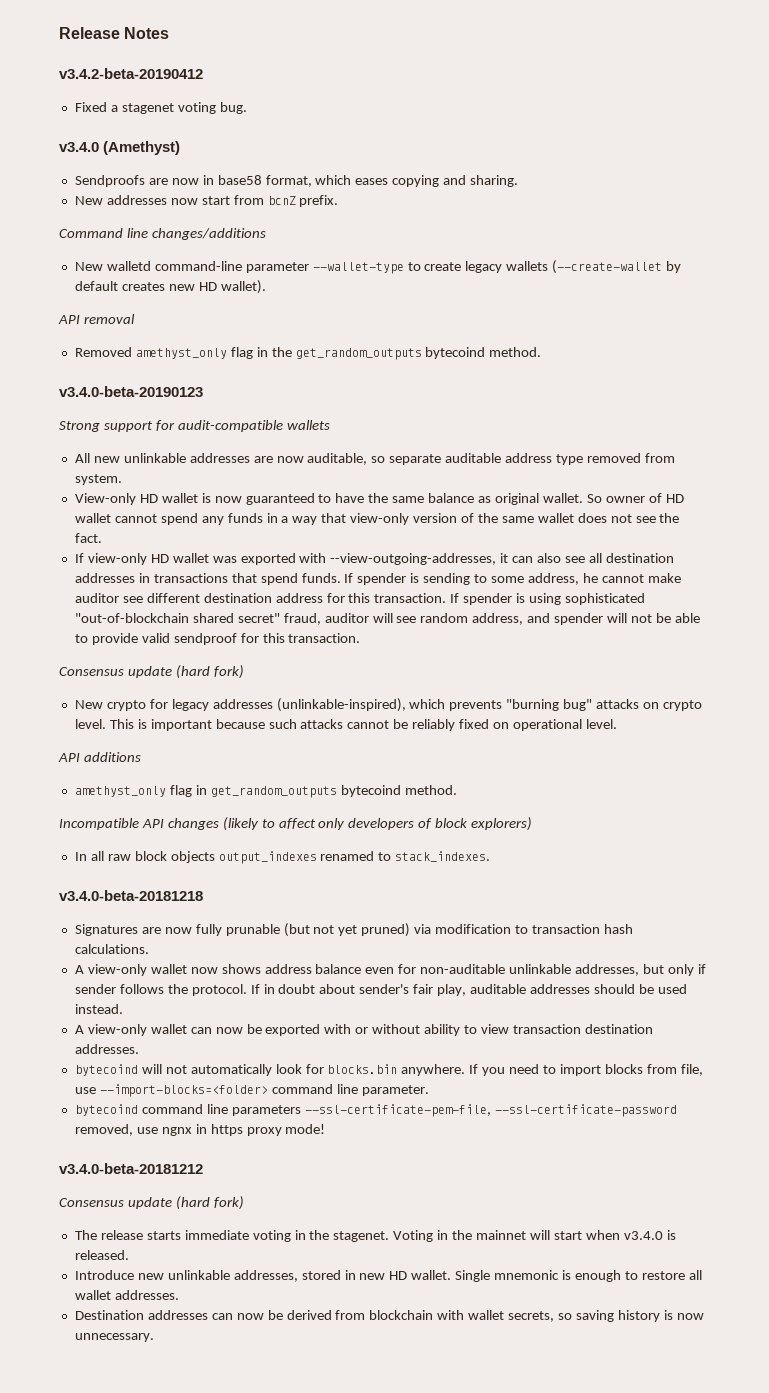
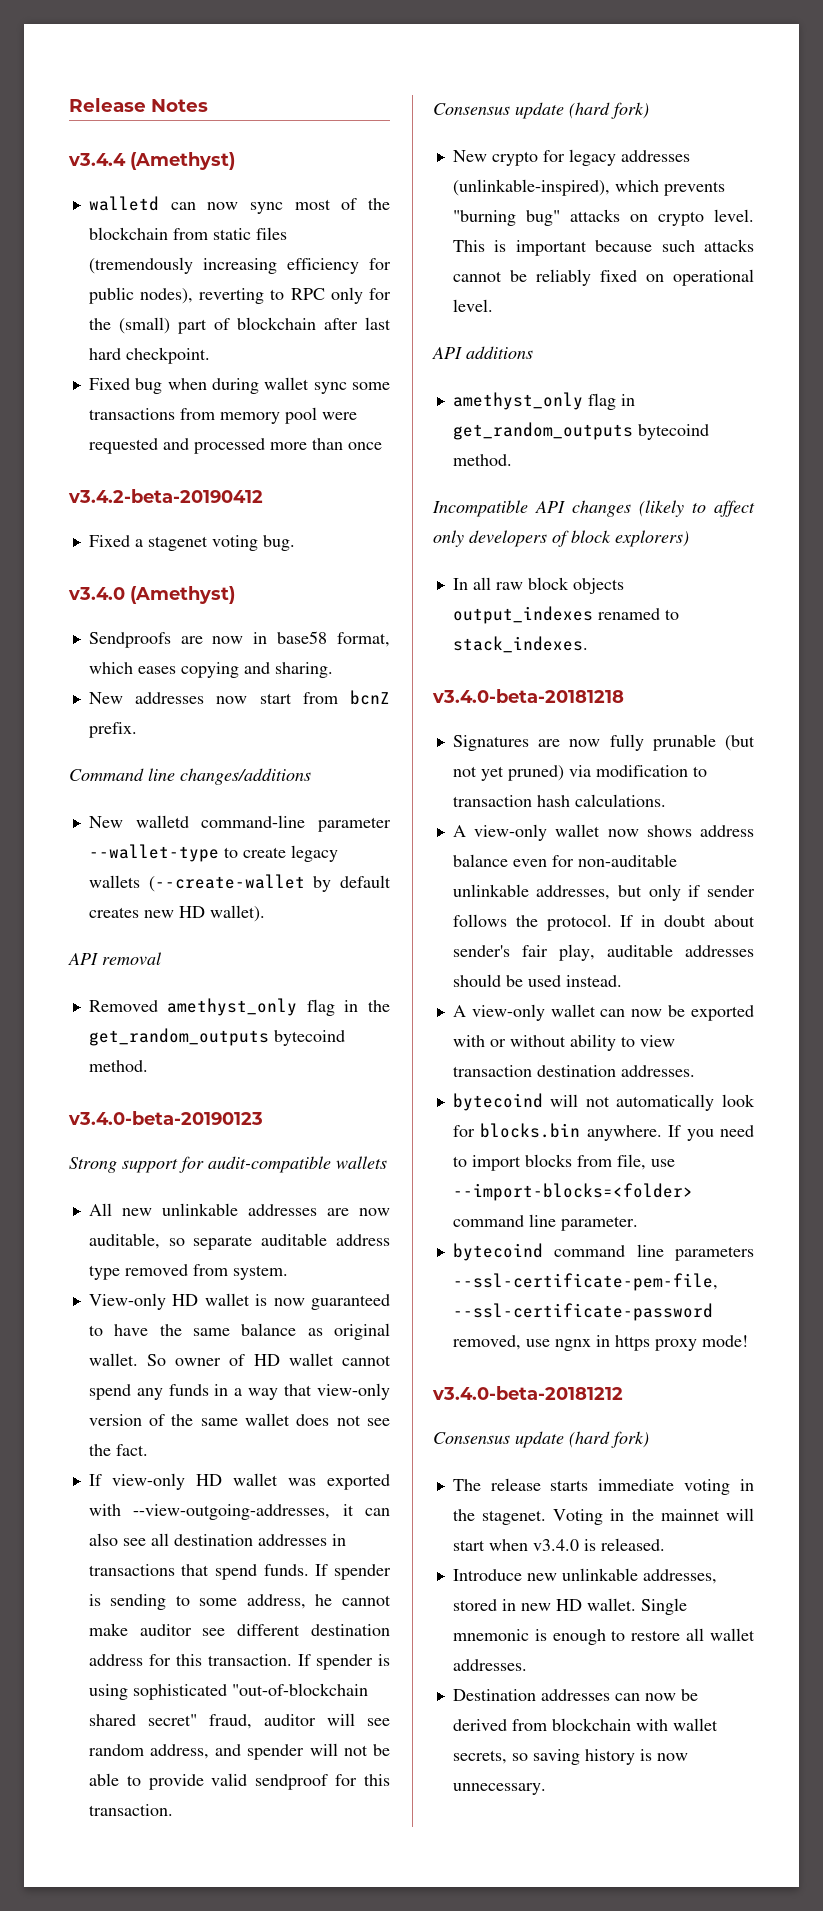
+ v3.4.4 (Amethyst)
+ walletd can now sync most of the blockchain from static files (tremendously increasing efficiency for public nodes), reverting to RPC only for the (small) part of blockchain after last hard checkpoint.
+ Fixed bug when during wallet sync some transactions from memory pool were requested and processed more than once

